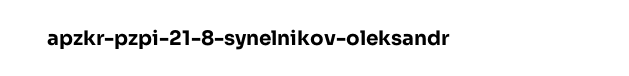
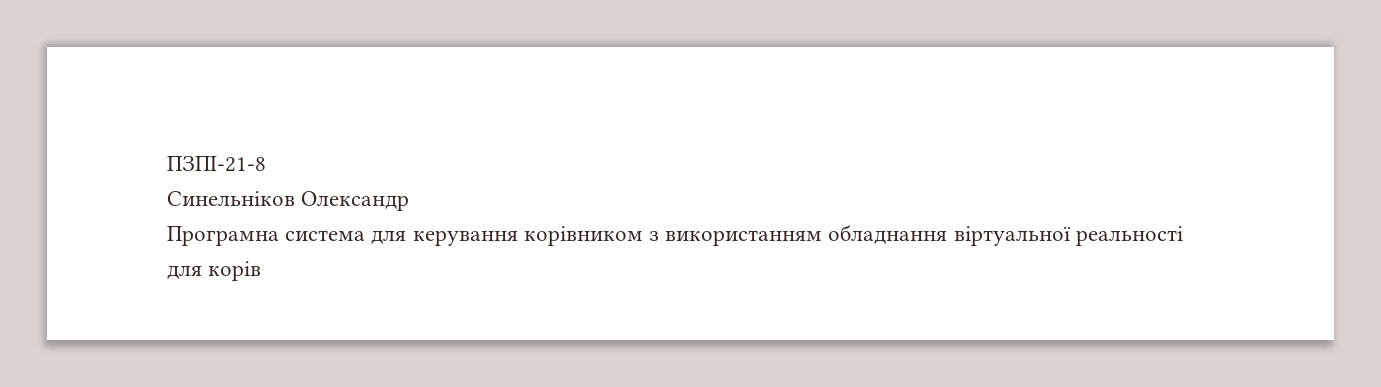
- apzkr-pzpi-21-8-synelnikov-oleksandr
+ ПЗПІ-21-8
+ Синельніков Олександр
+ Програмна система для керування корівником з використанням обладнання віртуальної реальності для корів

